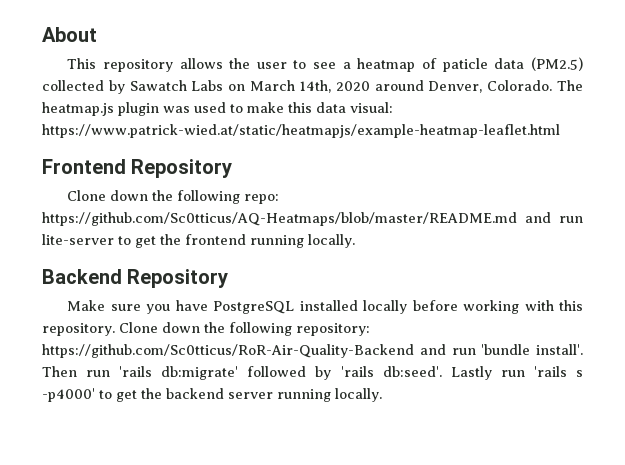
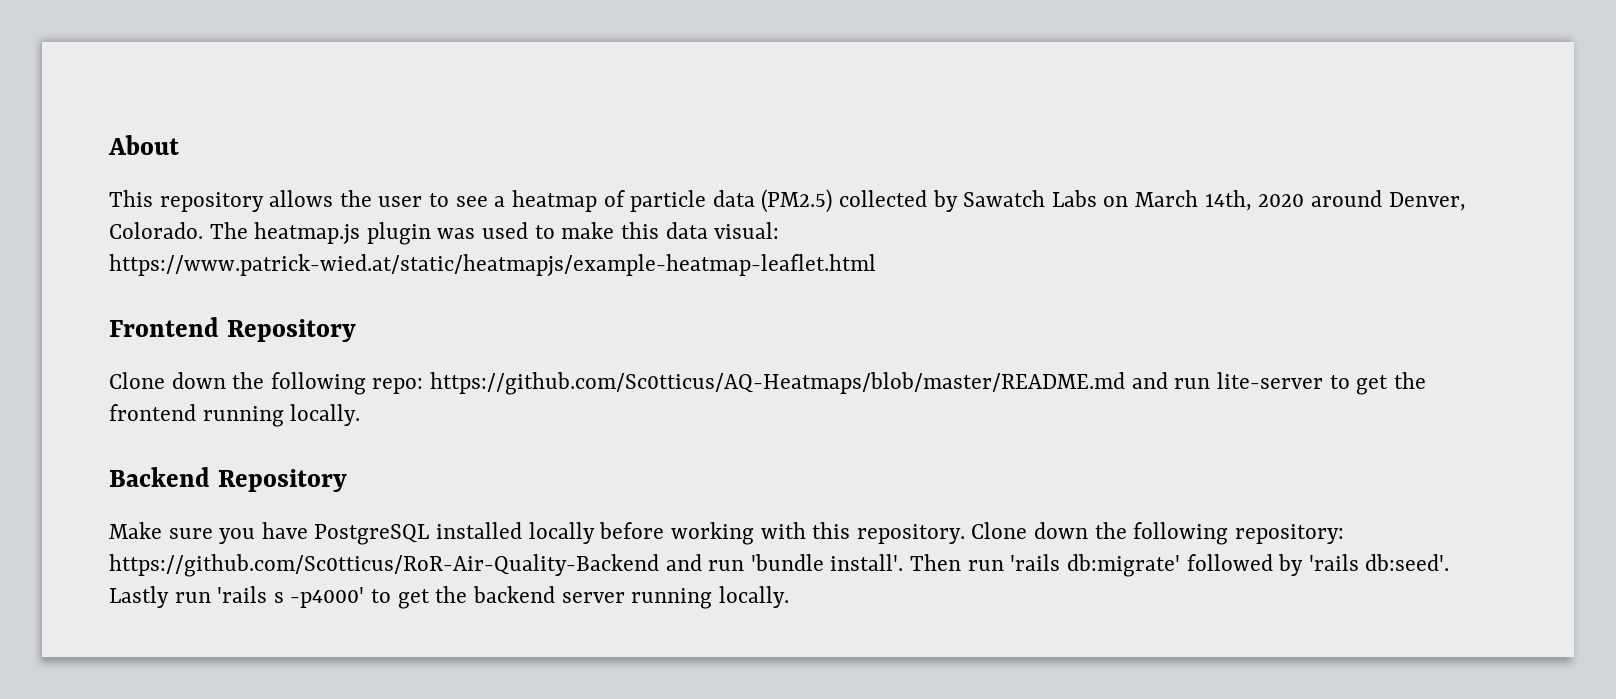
- This repository allows the user to see a heatmap of paticle data (PM2.5) collected by Sawatch Labs on March 14th, 2020 around Denver, Colorado.
+ This repository allows the user to see a heatmap of particle data (PM2.5) collected by Sawatch Labs on March 14th, 2020 around Denver, Colorado.

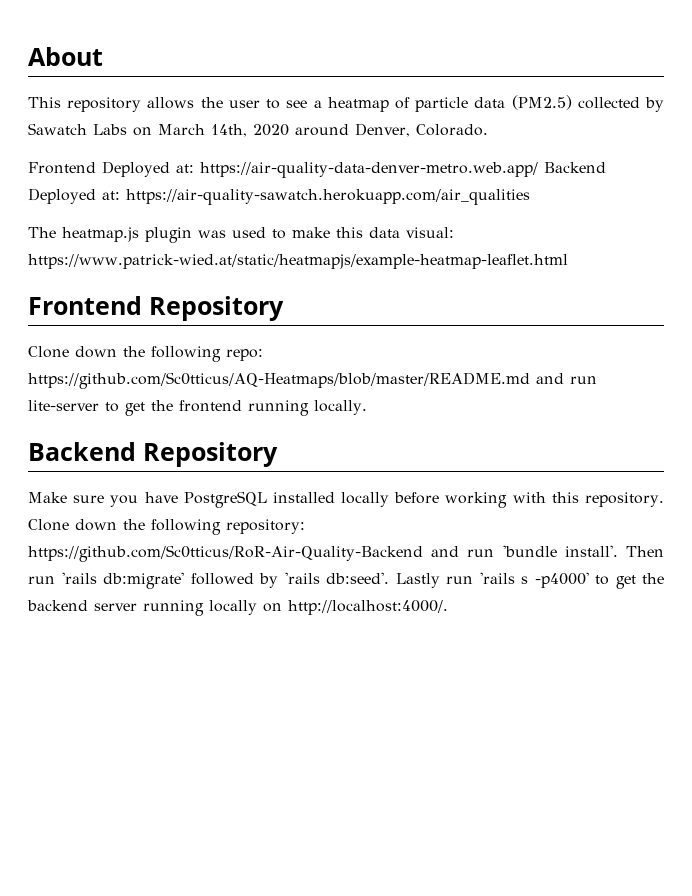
- This repository allows the user to see a heatmap of particle data (PM2.5) collected by Sawatch Labs on March 14th, 2020 around Denver, Colorado. The heatmap.js plugin was used to make this data visual: https://www.patrick-wied.at/static/heatmapjs/example-heatmap-leaflet.html
+ This repository allows the user to see a heatmap of particle data (PM2.5) collected by Sawatch Labs on March 14th, 2020 around Denver, Colorado.
+ Frontend Deployed at: https://air-quality-data-denver-metro.web.app/ Backend Deployed at: https://air-quality-sawatch.herokuapp.com/air_qualities
+ The heatmap.js plugin was used to make this data visual: https://www.patrick-wied.at/static/heatmapjs/example-heatmap-leaflet.html
- Lastly run 'rails s -p4000' to get the backend server running locally.
+ Lastly run 'rails s -p4000' to get the backend server running locally on http://localhost:4000/.

